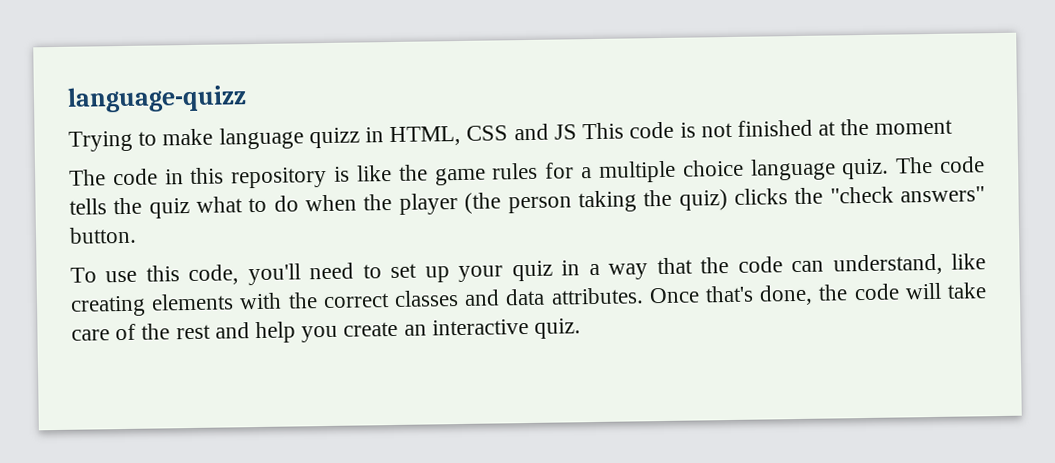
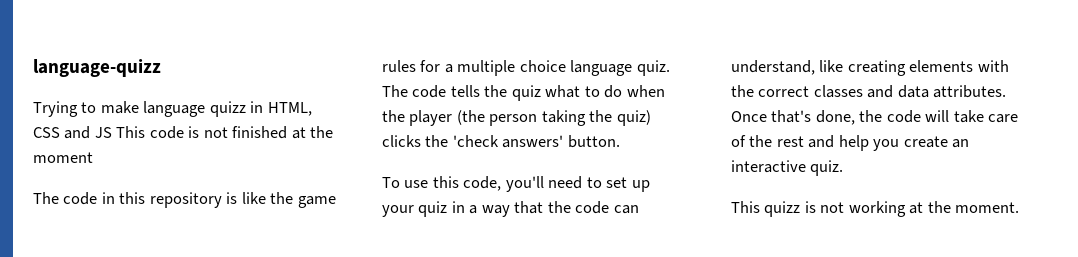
- The code tells the quiz what to do when the player (the person taking the quiz) clicks the "check answers" button.
+ The code tells the quiz what to do when the player (the person taking the quiz) clicks the 'check answers' button.
+ This quizz is not working at the moment.

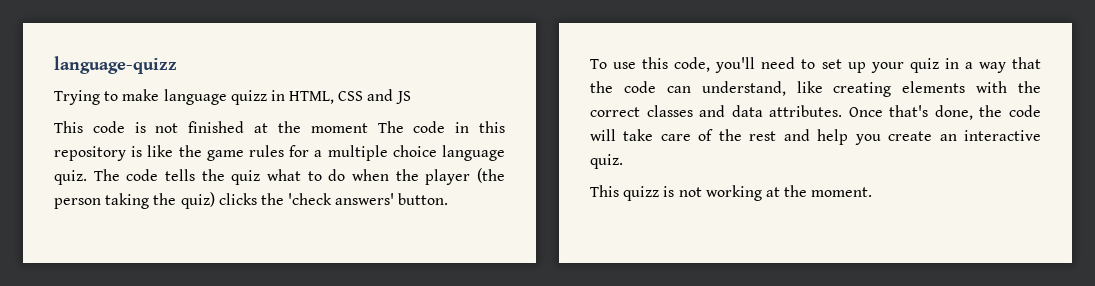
- Trying to make language quizz in HTML, CSS and JS This code is not finished at the moment
- The code in this repository is like the game rules for a multiple choice language quiz.
+ Trying to make language quizz in HTML, CSS and JS
+ This code is not finished at the moment The code in this repository is like the game rules for a multiple choice language quiz.

